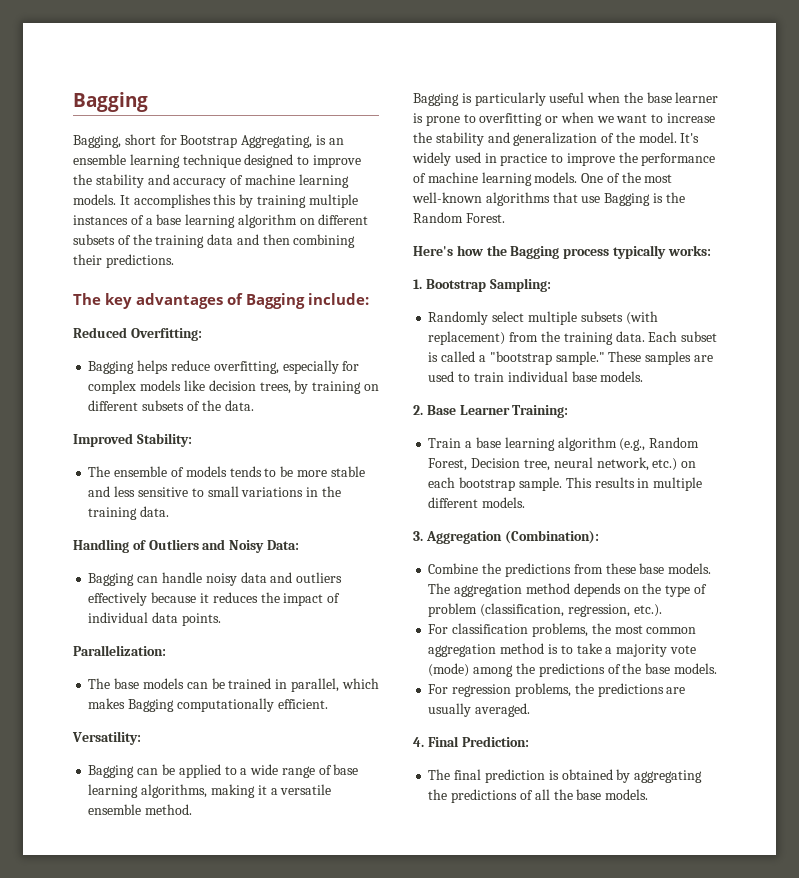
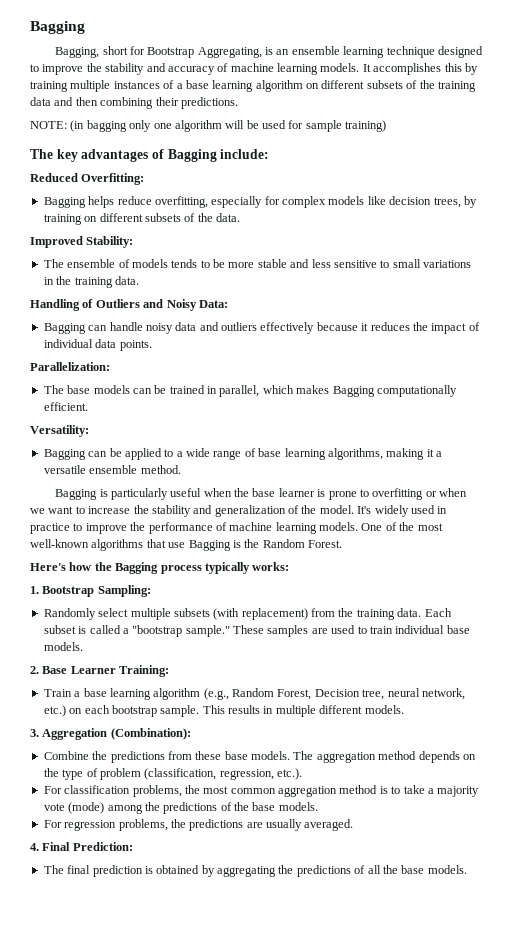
+ NOTE: (in bagging only one algorithm will be used for sample training)

